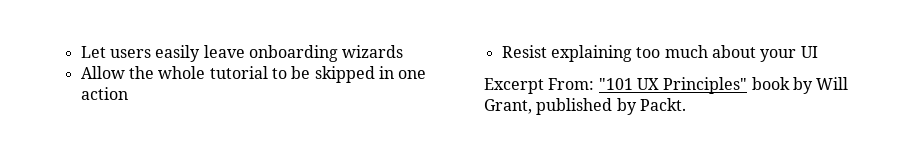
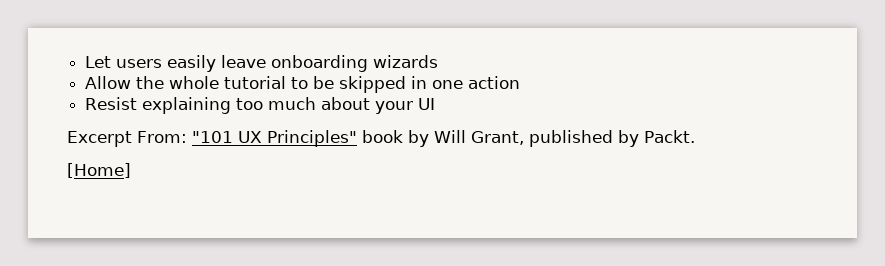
+ [Home]

